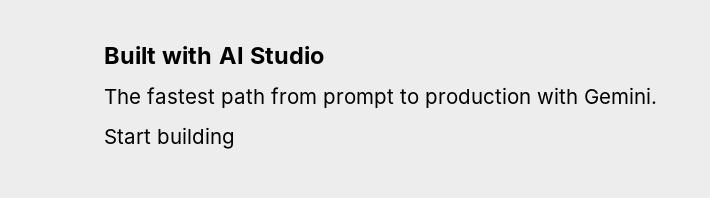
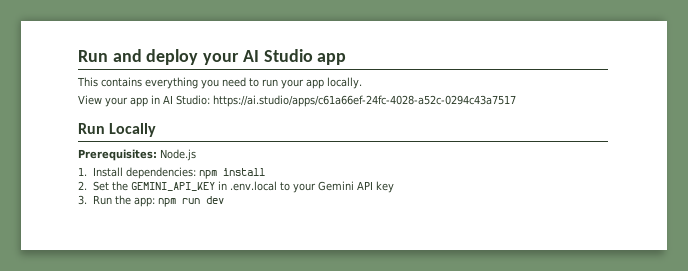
- Built with AI Studio
- The fastest path from prompt to production with Gemini.
- Start building
+ Run and deploy your AI Studio app
+ This contains everything you need to run your app locally.
+ View your app in AI Studio: https://ai.studio/apps/c61a66ef-24fc-4028-a52c-0294c43a7517
+ Run Locally
+ Prerequisites: Node.js
+ 1. Install dependencies: npm install
+ 2. Set the GEMINI_API_KEY in .env.local to your Gemini API key
+ 3. Run the app: npm run dev

